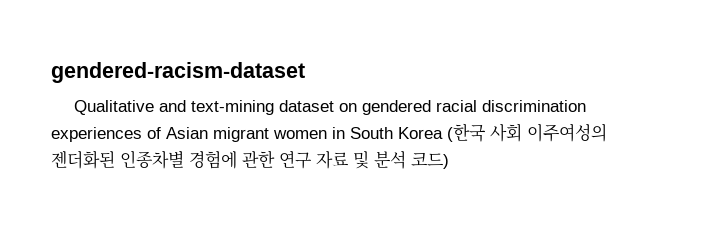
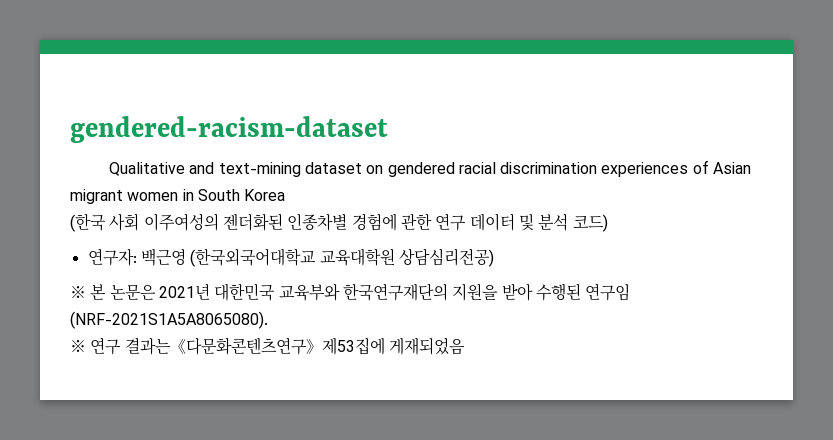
- Qualitative and text-mining dataset on gendered racial discrimination experiences of Asian migrant women in South Korea (한국 사회 이주여성의 젠더화된 인종차별 경험에 관한 연구 자료 및 분석 코드)
+ Qualitative and text-mining dataset on gendered racial discrimination experiences of Asian migrant women in South Korea
+ (한국 사회 이주여성의 젠더화된 인종차별 경험에 관한 연구 데이터 및 분석 코드)
+ 연구자: 백근영 (한국외국어대학교 교육대학원 상담심리전공)
+ ※ 본 논문은 2021년 대한민국 교육부와 한국연구재단의 지원을 받아 수행된 연구임 (NRF-2021S1A5A8065080).
+ ※ 연구 결과는《다문화콘텐츠연구》제53집에 게재되었음

